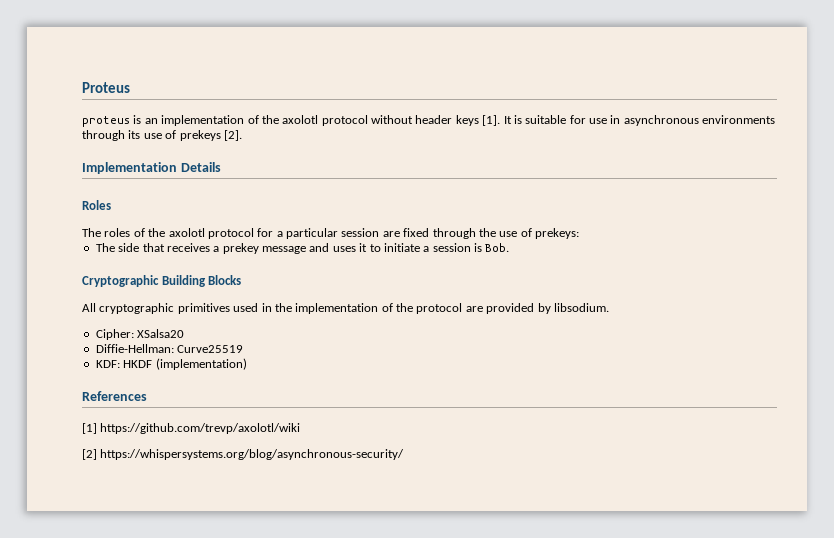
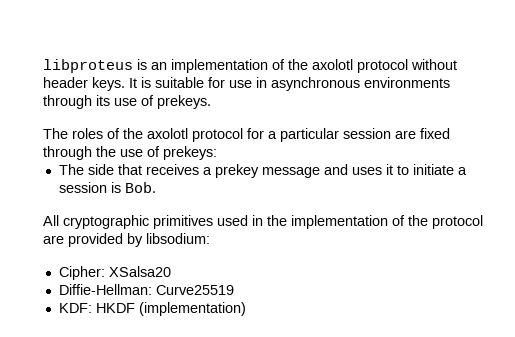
- Proteus
- proteus is an implementation of the axolotl protocol without header keys [1].
+ libproteus is an implementation of the axolotl protocol without header keys.
- It is suitable for use in asynchronous environments through its use of prekeys [2].
- Implementation Details
- Roles
+ It is suitable for use in asynchronous environments through its use of prekeys.
- Cryptographic Building Blocks
- All cryptographic primitives used in the implementation of the protocol are provided by libsodium.
+ All cryptographic primitives used in the implementation of the protocol are provided by libsodium:
- References
- [1] https://github.com/trevp/axolotl/wiki
- [2] https://whispersystems.org/blog/asynchronous-security/

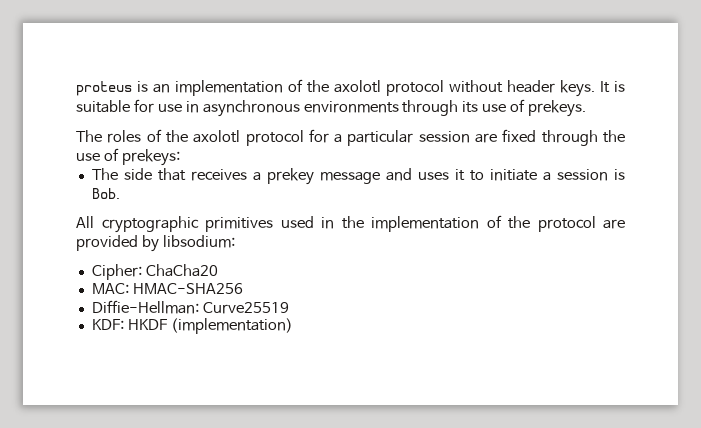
- libproteus is an implementation of the axolotl protocol without header keys.
+ proteus is an implementation of the axolotl protocol without header keys.
- Cipher: XSalsa20
+ Cipher: ChaCha20
+ MAC: HMAC-SHA256

